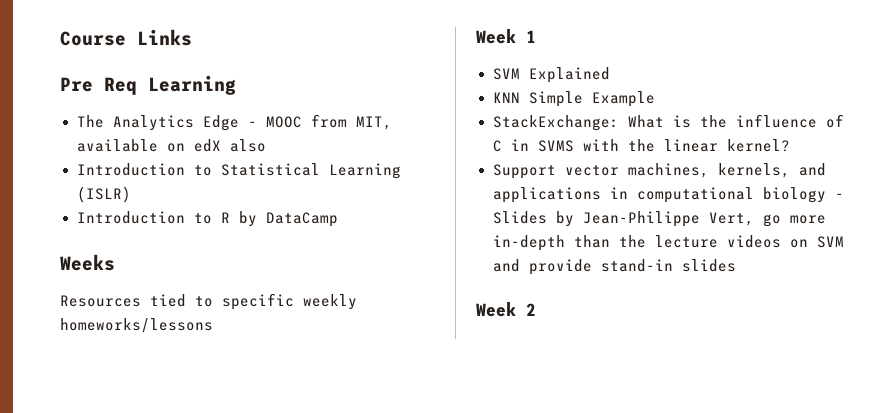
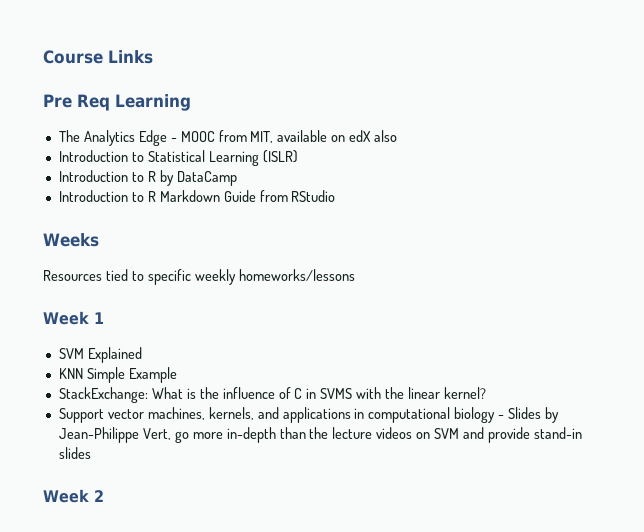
+ Introduction to R Markdown Guide from RStudio

